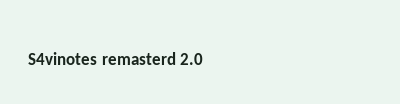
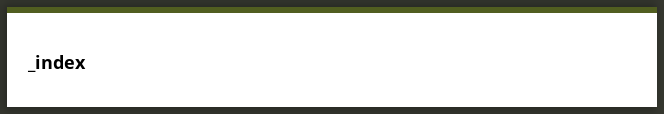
- S4vinotes remasterd 2.0
+ _index

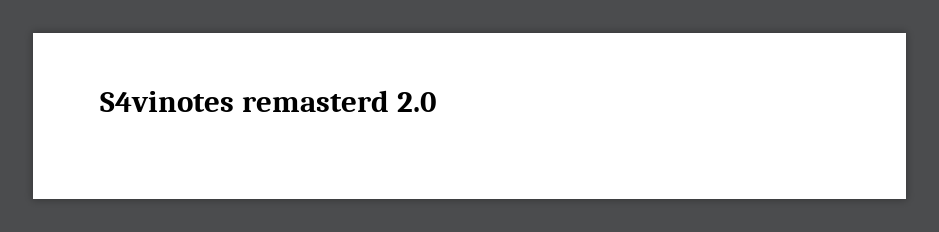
- _index
+ S4vinotes remasterd 2.0

